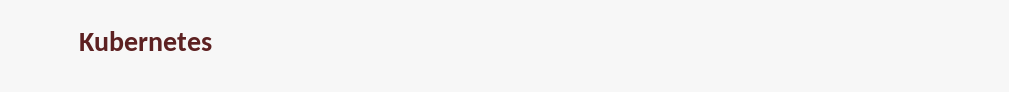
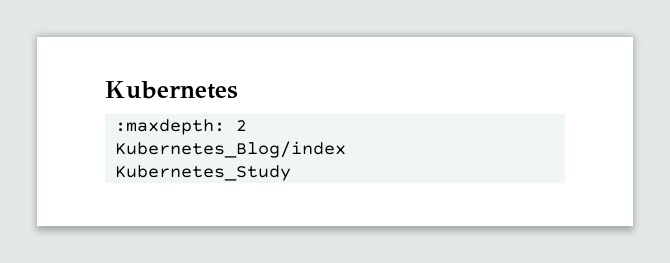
+ :maxdepth: 2
+ Kubernetes_Blog/index
+ Kubernetes_Study

